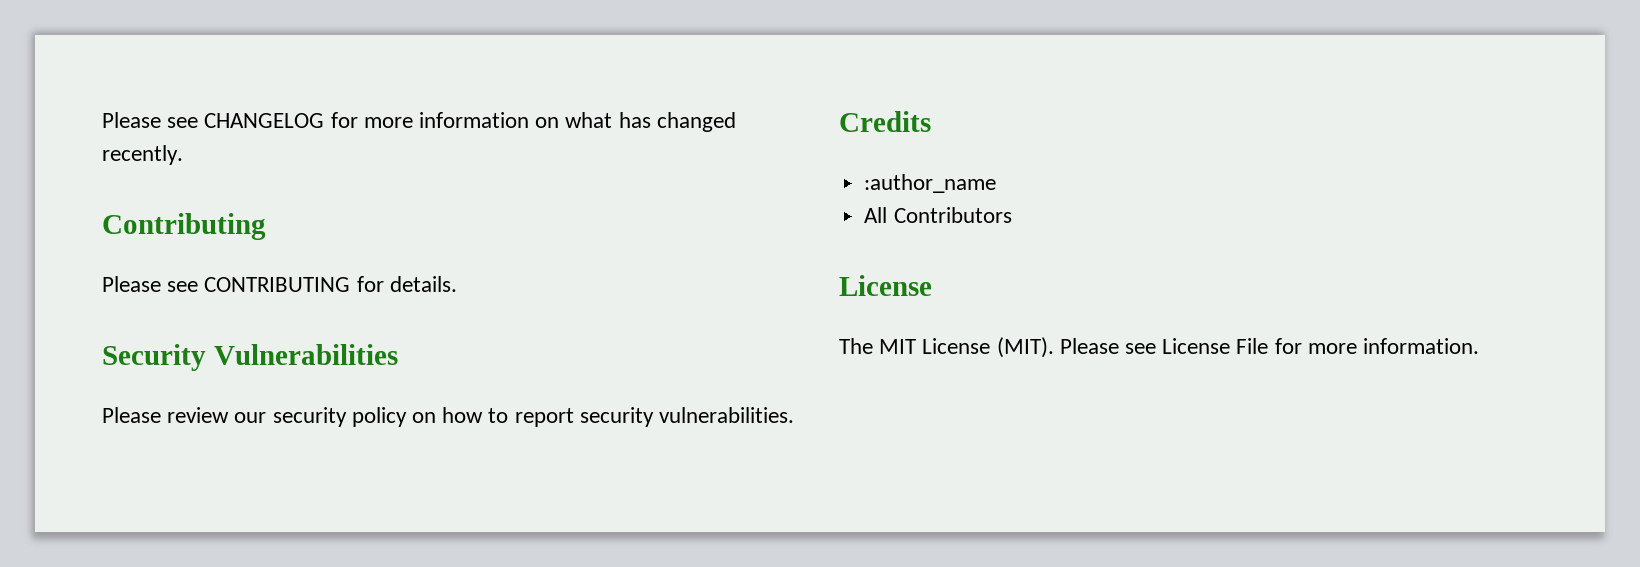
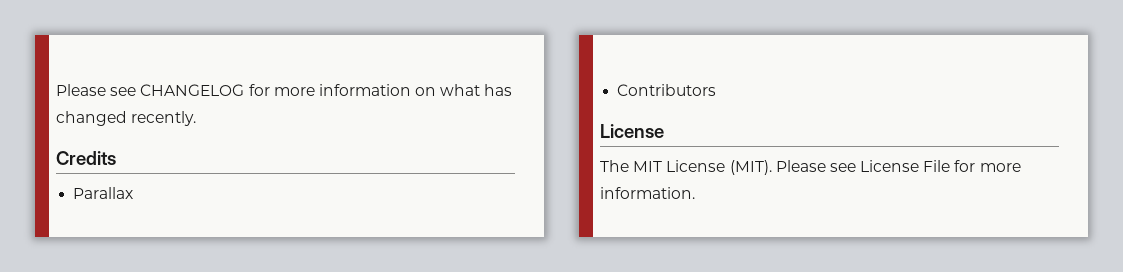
- Contributing
- Please see CONTRIBUTING for details.
- Security Vulnerabilities
- Please review our security policy on how to report security vulnerabilities.
- :author_name
- All Contributors
+ Parallax
+ Contributors

